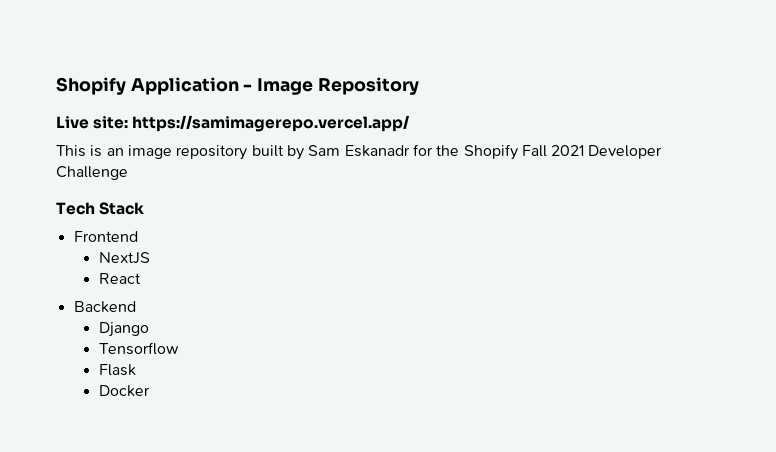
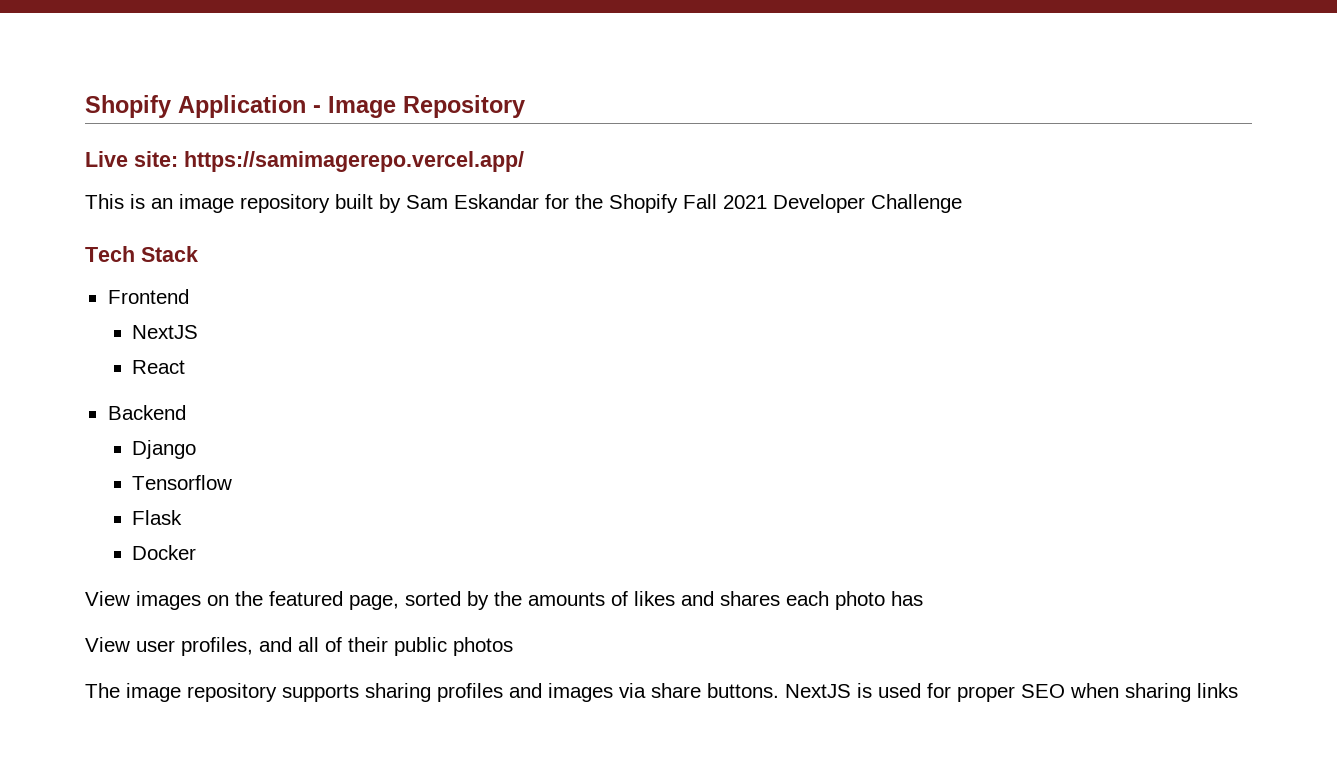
- This is an image repository built by Sam Eskanadr for the Shopify Fall 2021 Developer Challenge
+ This is an image repository built by Sam Eskandar for the Shopify Fall 2021 Developer Challenge
+ View images on the featured page, sorted by the amounts of likes and shares each photo has
+ View user profiles, and all of their public photos
+ The image repository supports sharing profiles and images via share buttons. NextJS is used for proper SEO when sharing links

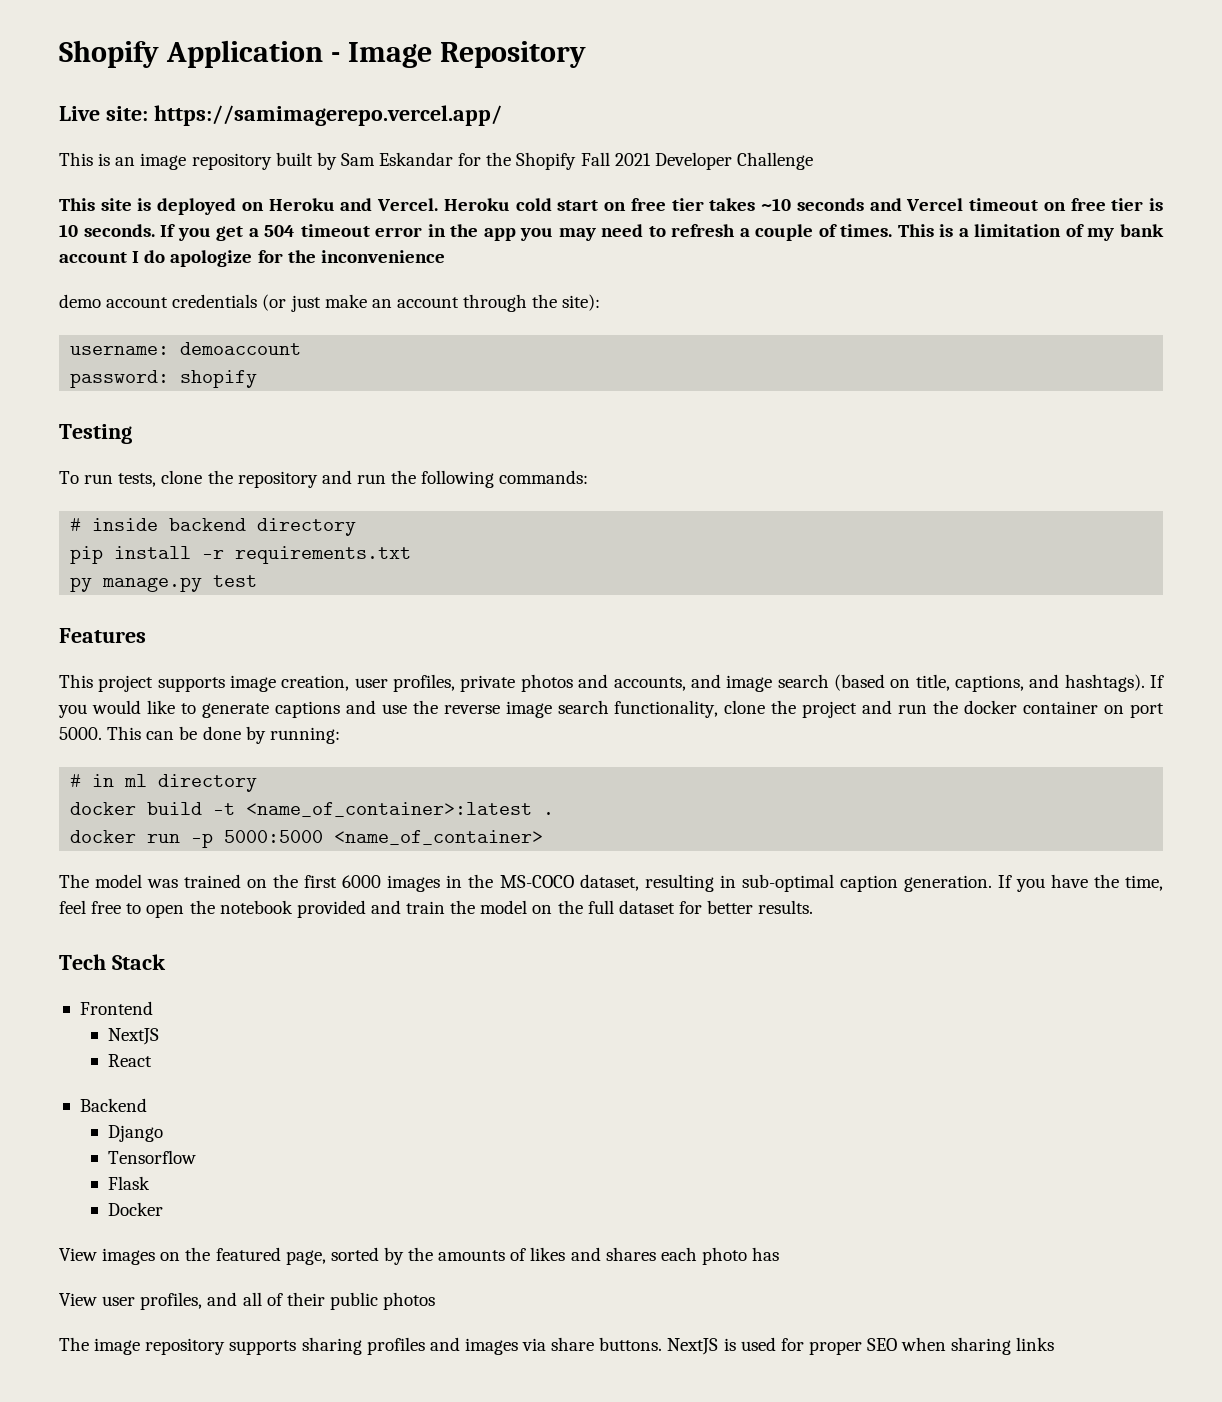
+ This site is deployed on Heroku and Vercel. Heroku cold start on free tier takes ~10 seconds and Vercel timeout on free tier is 10 seconds. If you get a 504 timeout error in the app you may need to refresh a couple of times. This is a limitation of my bank account I do apologize for the inconvenience
+ demo account credentials (or just make an account through the site):
+ username: demoaccount
+ password: shopify
+ Testing
+ To run tests, clone the repository and run the following commands:
+ # inside backend directory
+ pip install -r requirements.txt
+ py manage.py test
+ Features
+ This project supports image creation, user profiles, private photos and accounts, and image search (based on title, captions, and hashtags). If you would like to generate captions and use the reverse image search functionality, clone the project and run the docker container on port 5000. This can be done by running:
+ # in ml directory
+ docker build -t <name_of_container>:latest .
+ docker run -p 5000:5000 <name_of_container>
+ The model was trained on the first 6000 images in the MS-COCO dataset, resulting in sub-optimal caption generation. If you have the time, feel free to open the notebook provided and train the model on the full dataset for better results.

